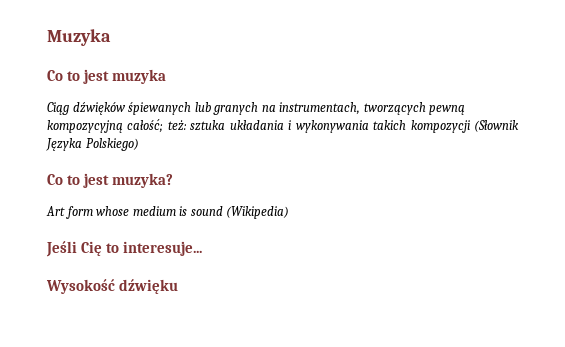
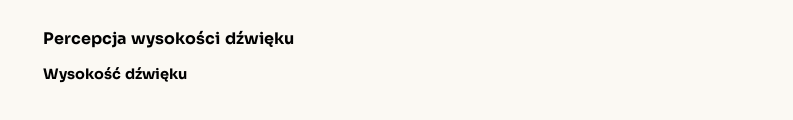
- Muzyka
- Co to jest muzyka
- Ciąg dźwięków śpiewanych lub granych na instrumentach, tworzących pewną kompozycyjną całość; też: sztuka układania i wykonywania takich kompozycji (Słownik Języka Polskiego)
- Co to jest muzyka?
- Art form whose medium is sound (Wikipedia)
- Jeśli Cię to interesuje...
+ Percepcja wysokości dźwięku

